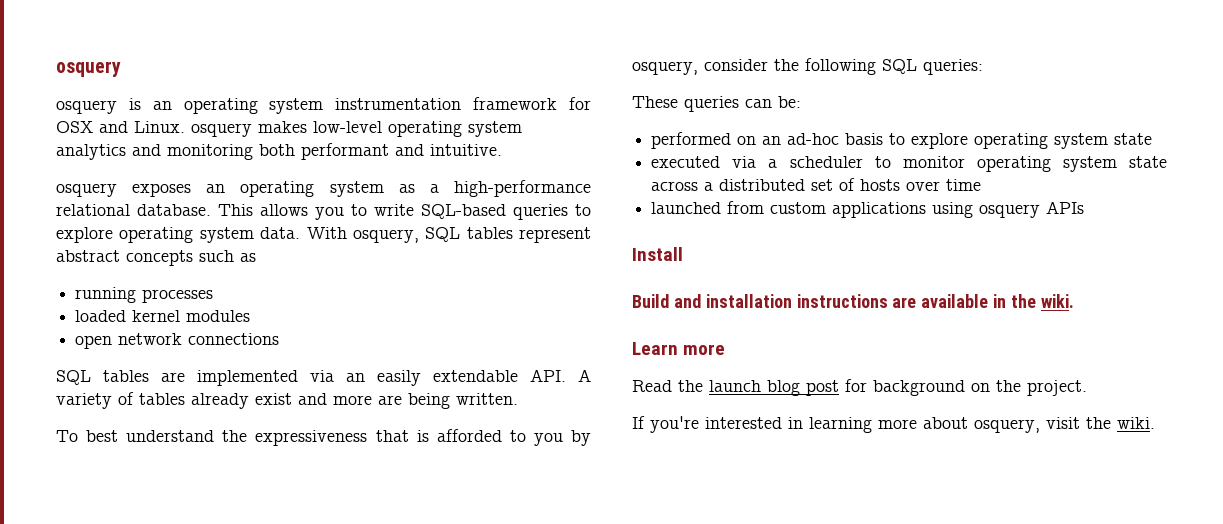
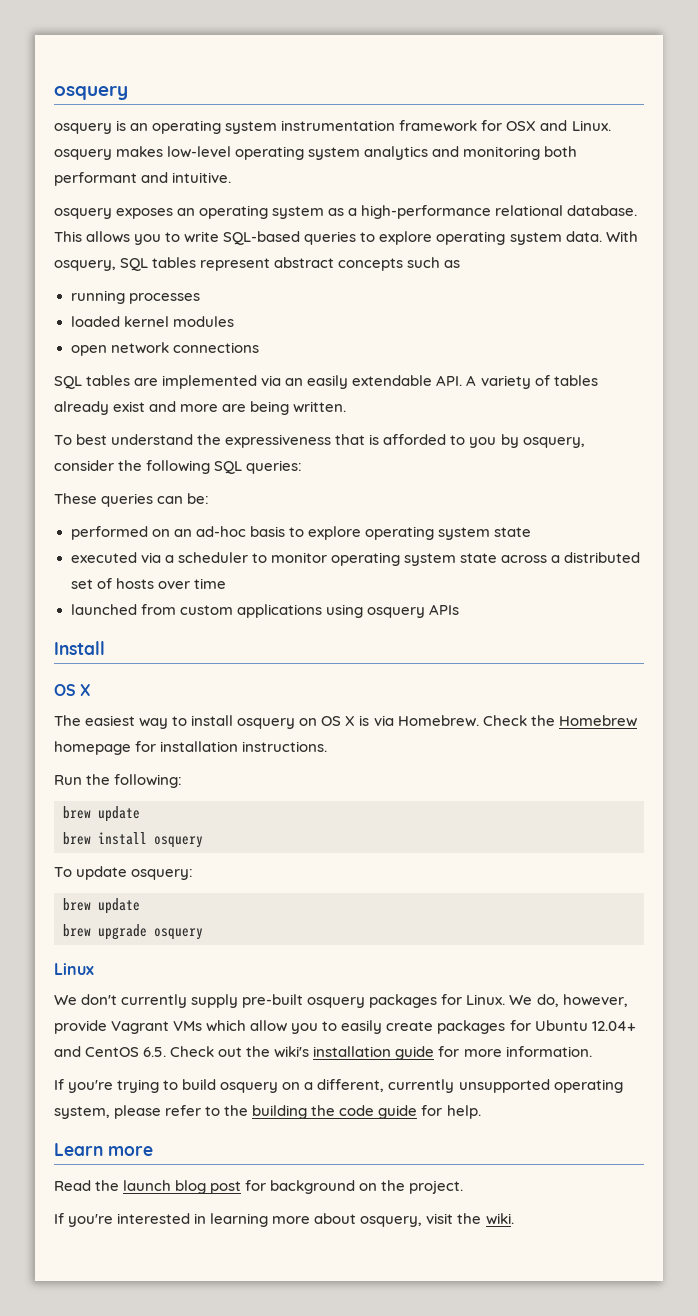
  Install
- Build and installation instructions are available in the wiki.
+ OS X
+ The easiest way to install osquery on OS X is via Homebrew. Check the Homebrew homepage for installation instructions.
+ Run the following:
+ brew update
+ brew install osquery
+ To update osquery:
+ brew update
+ brew upgrade osquery
+ Linux
+ We don't currently supply pre-built osquery packages for Linux. We do, however, provide Vagrant VMs which allow you to easily create packages for Ubuntu 12.04+ and CentOS 6.5. Check out the wiki's installation guide for more information.
+ If you're trying to build osquery on a different, currently unsupported operating system, please refer to the building the code guide for help.

